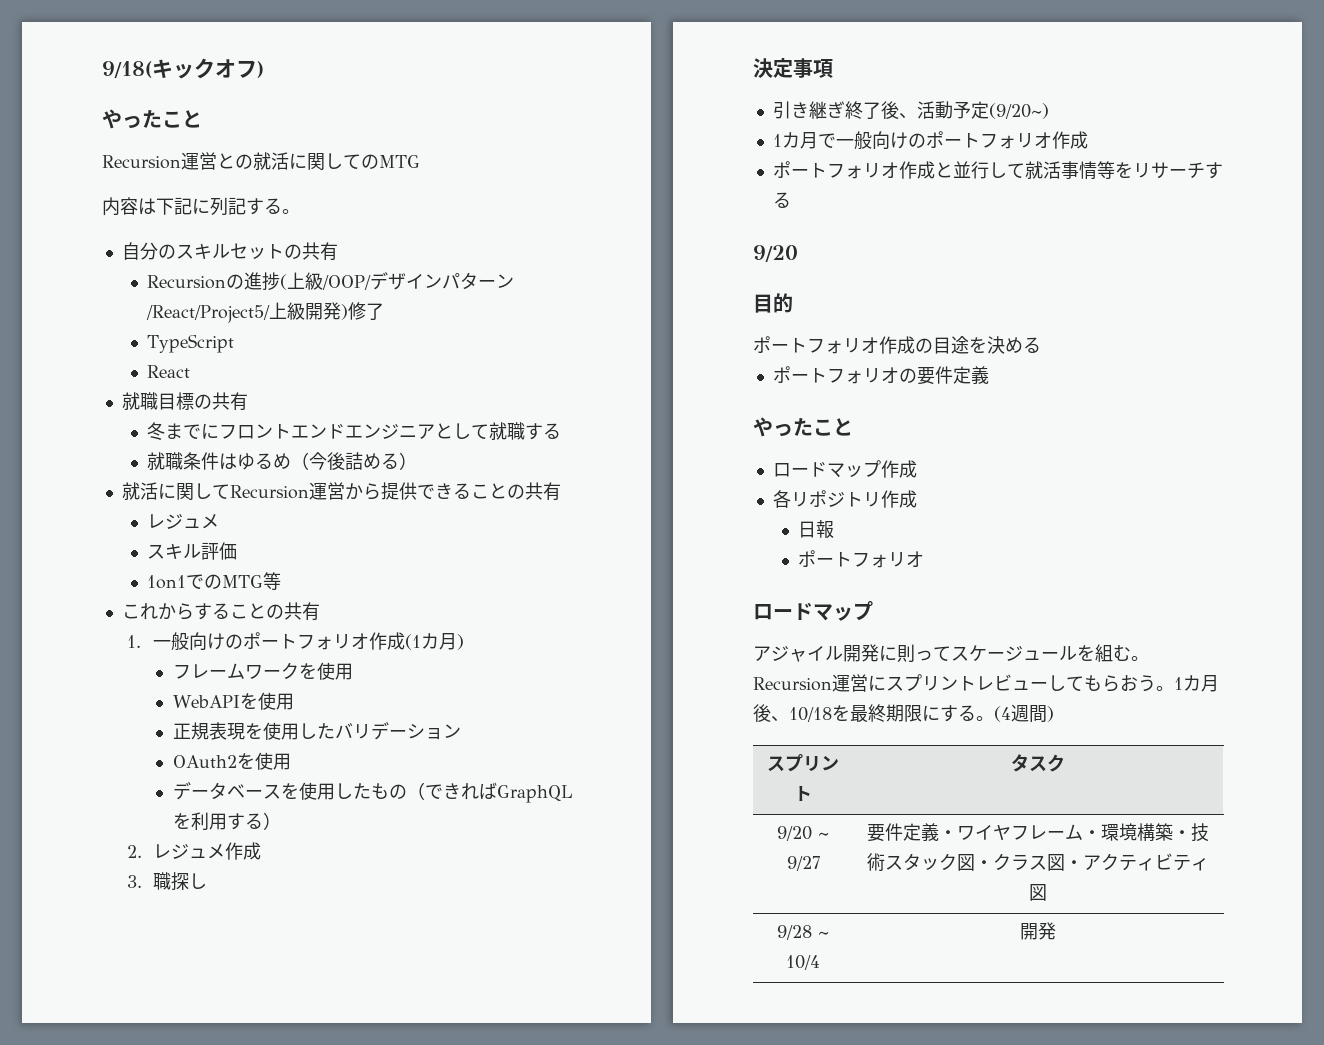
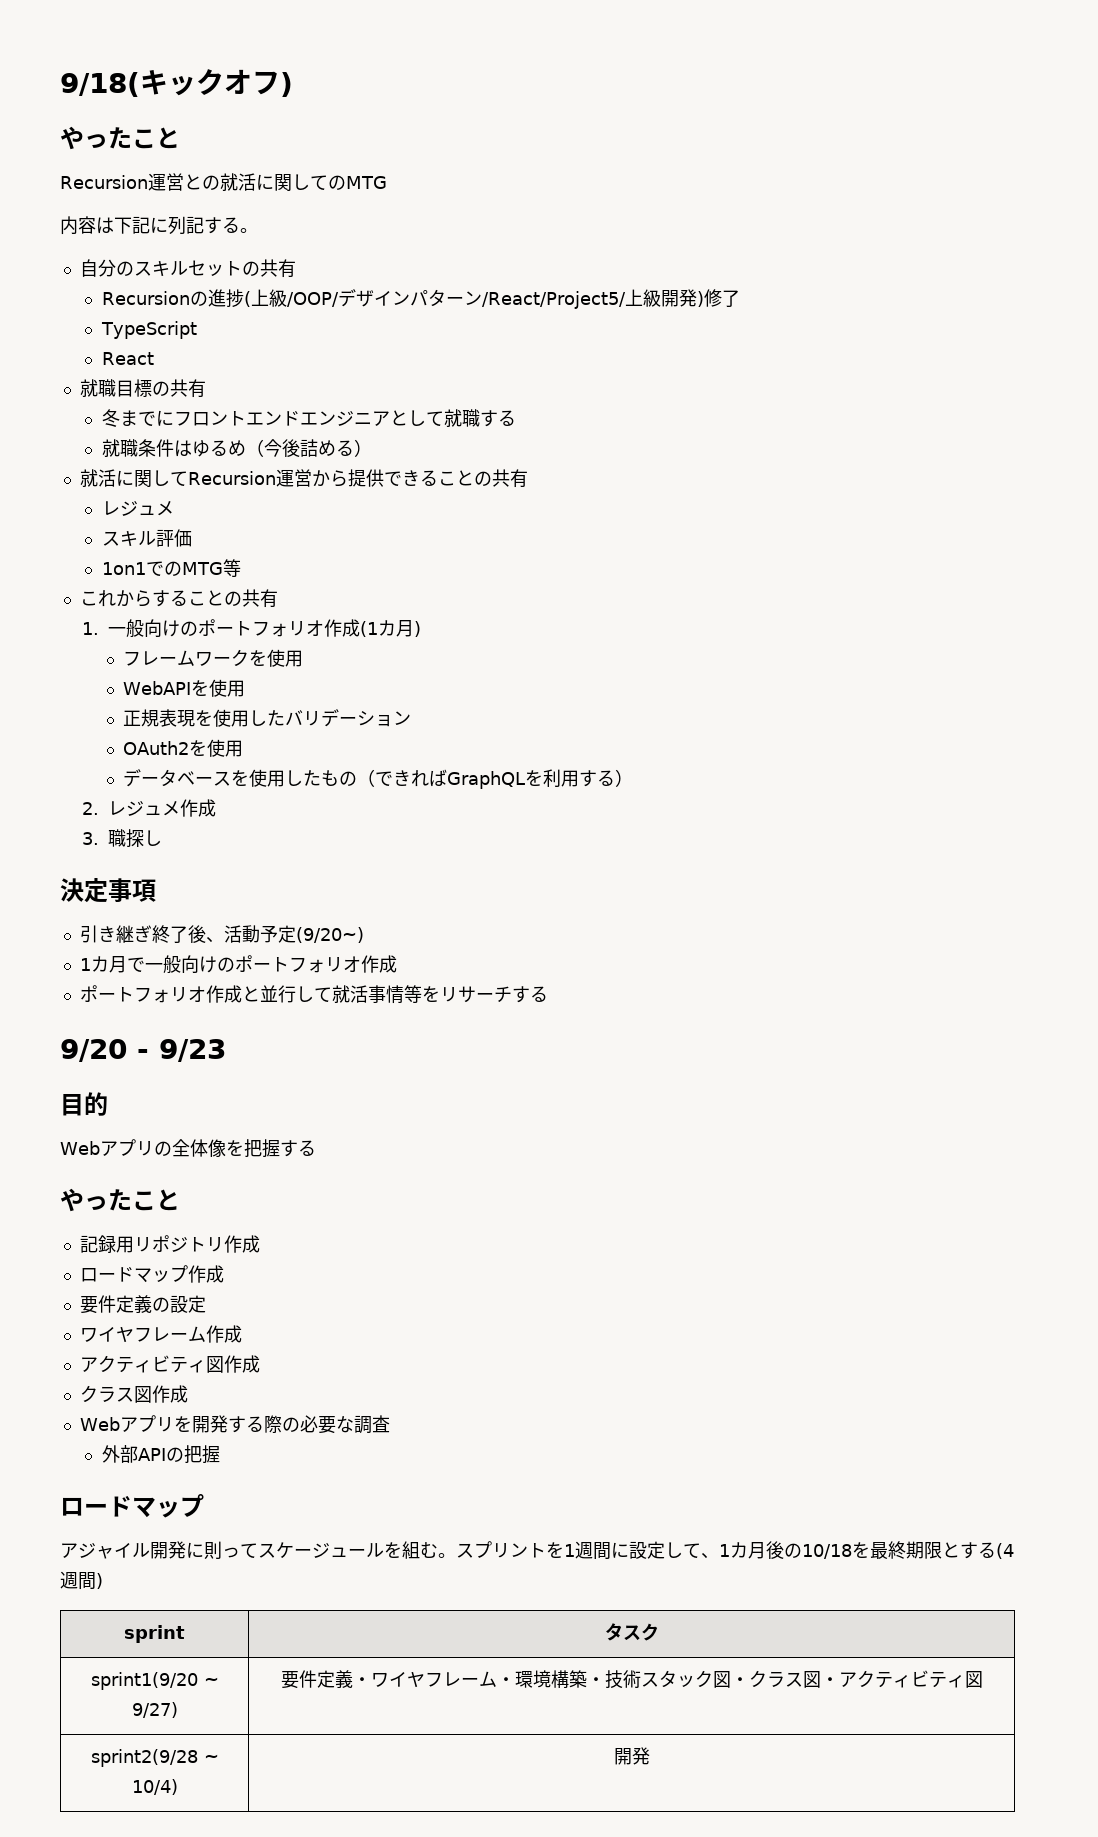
  ポートフォリオ作成と並行して就活事情等をリサーチする
- 9/20
+ 9/20 - 9/23
- ポートフォリオ作成の目途を決める
- ポートフォリオの要件定義
+ Webアプリの全体像を把握する
  やったこと
+ 記録用リポジトリ作成
  ロードマップ作成
- 各リポジトリ作成
- 日報
- ポートフォリオ
+ 要件定義の設定
+ ワイヤフレーム作成
+ アクティビティ図作成
+ クラス図作成
+ Webアプリを開発する際の必要な調査
+ 外部APIの把握
- Recursion運営にスプリントレビューしてもらおう。1カ月後、10/18を最終期限にする。(4週間)
+ スプリントを1週間に設定して、1カ月後の10/18を最終期限とする(4週間)
- スプリント | タスク
+ sprint | タスク
- 9/20 ~ 9/27 | 要件定義・ワイヤフレーム・環境構築・技術スタック図・クラス図・アクティビティ図
+ sprint1(9/20 ~ 9/27) | 要件定義・ワイヤフレーム・環境構築・技術スタック図・クラス図・アクティビティ図
- 9/28 ~ 10/4 | 開発
+ sprint2(9/28 ~ 10/4) | 開発

